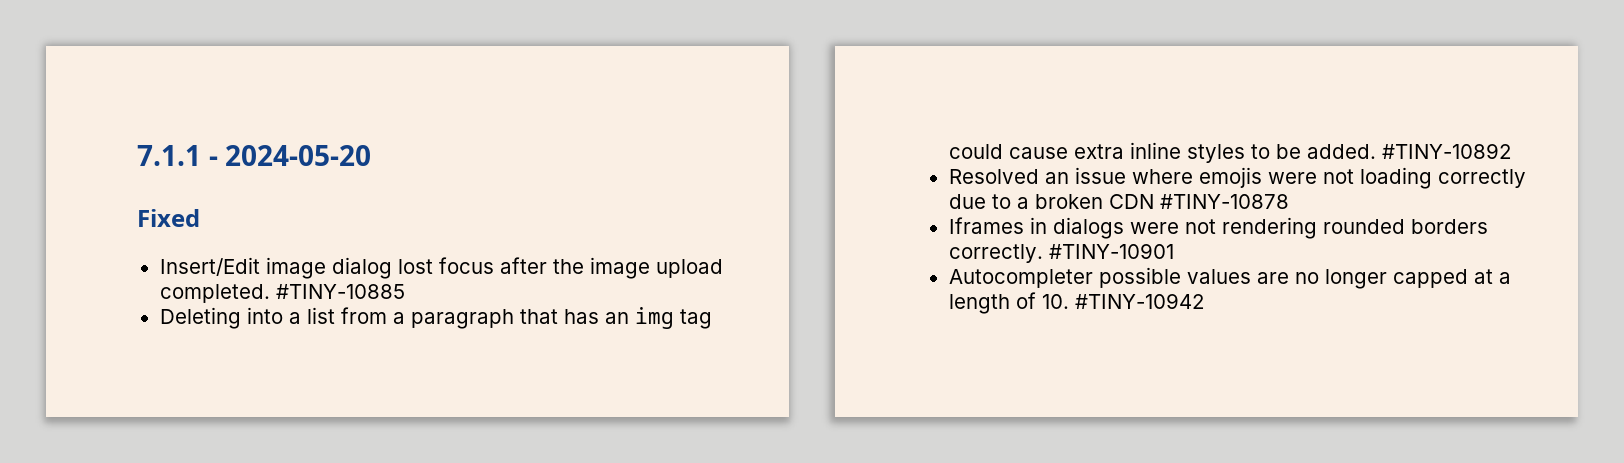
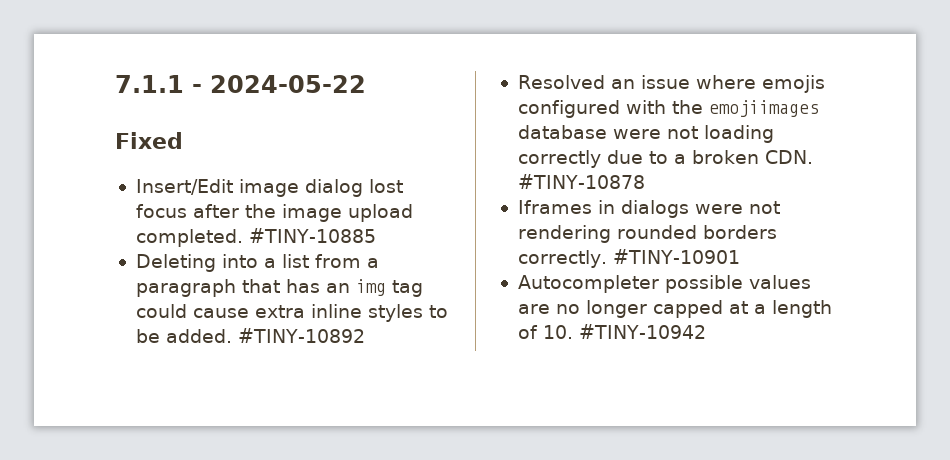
- 7.1.1 - 2024-05-20
+ 7.1.1 - 2024-05-22
- Resolved an issue where emojis were not loading correctly due to a broken CDN #TINY-10878
+ Resolved an issue where emojis configured with the emojiimages database were not loading correctly due to a broken CDN. #TINY-10878

